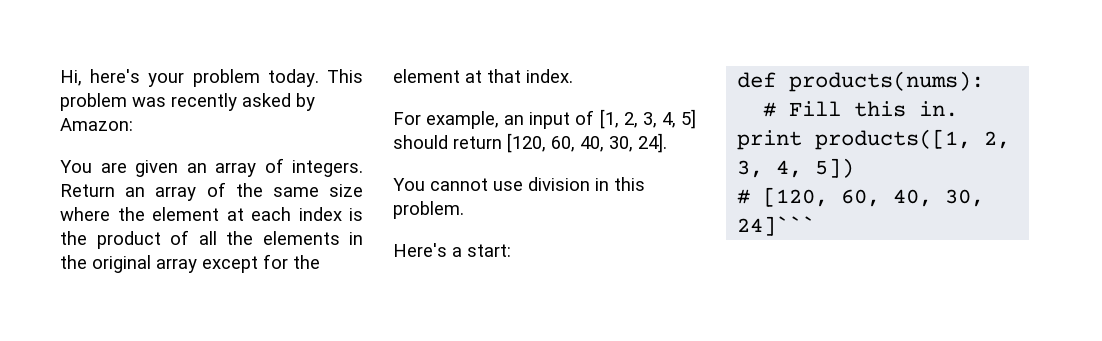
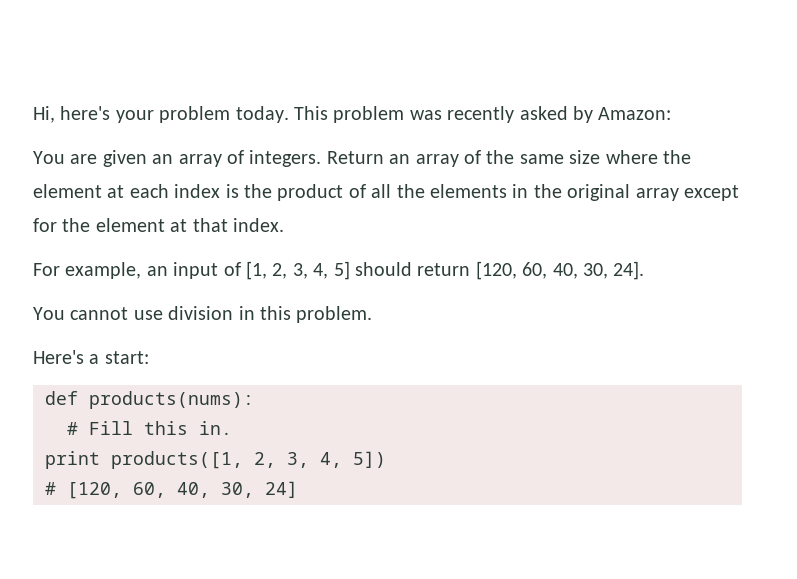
- # [120, 60, 40, 30, 24]```
+ # [120, 60, 40, 30, 24]

